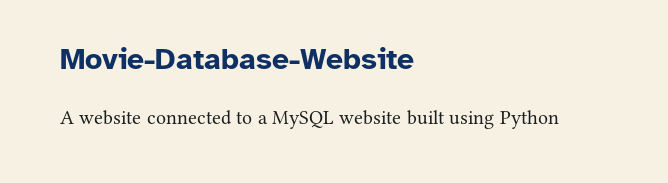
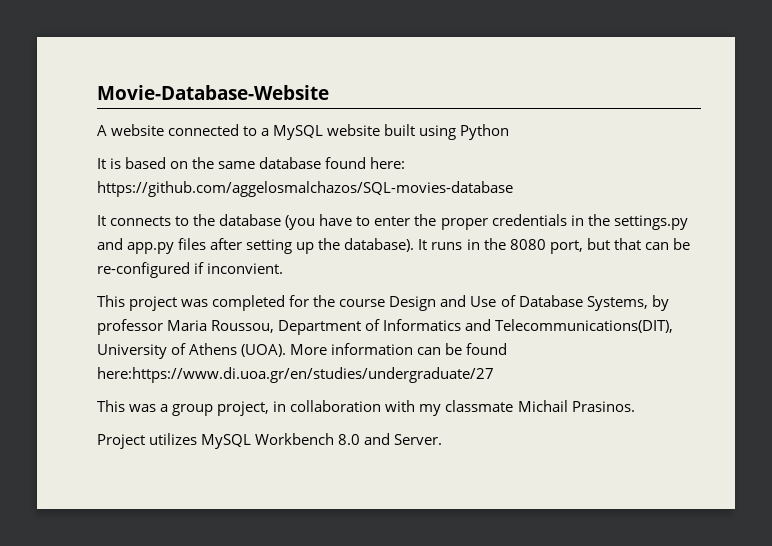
+ It is based on the same database found here: https://github.com/aggelosmalchazos/SQL-movies-database
+ It connects to the database (you have to enter the proper credentials in the settings.py and app.py files after setting up the database). It runs in the 8080 port, but that can be re-configured if inconvient.
+ This project was completed for the course Design and Use of Database Systems, by professor Maria Roussou, Department of Informatics and Telecommunications(DIT), University of Athens (UOA). More information can be found here:https://www.di.uoa.gr/en/studies/undergraduate/27
+ This was a group project, in collaboration with my classmate Michail Prasinos.
+ Project utilizes MySQL Workbench 8.0 and Server.

